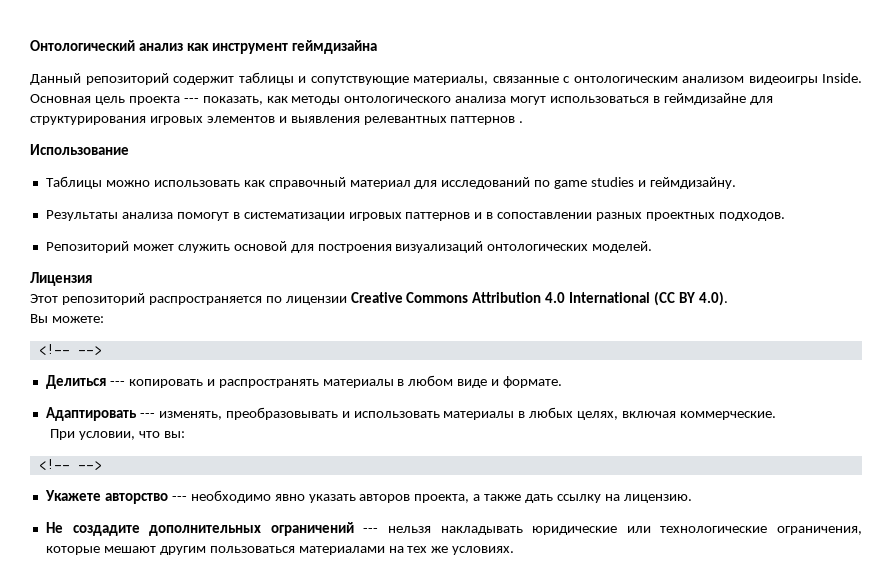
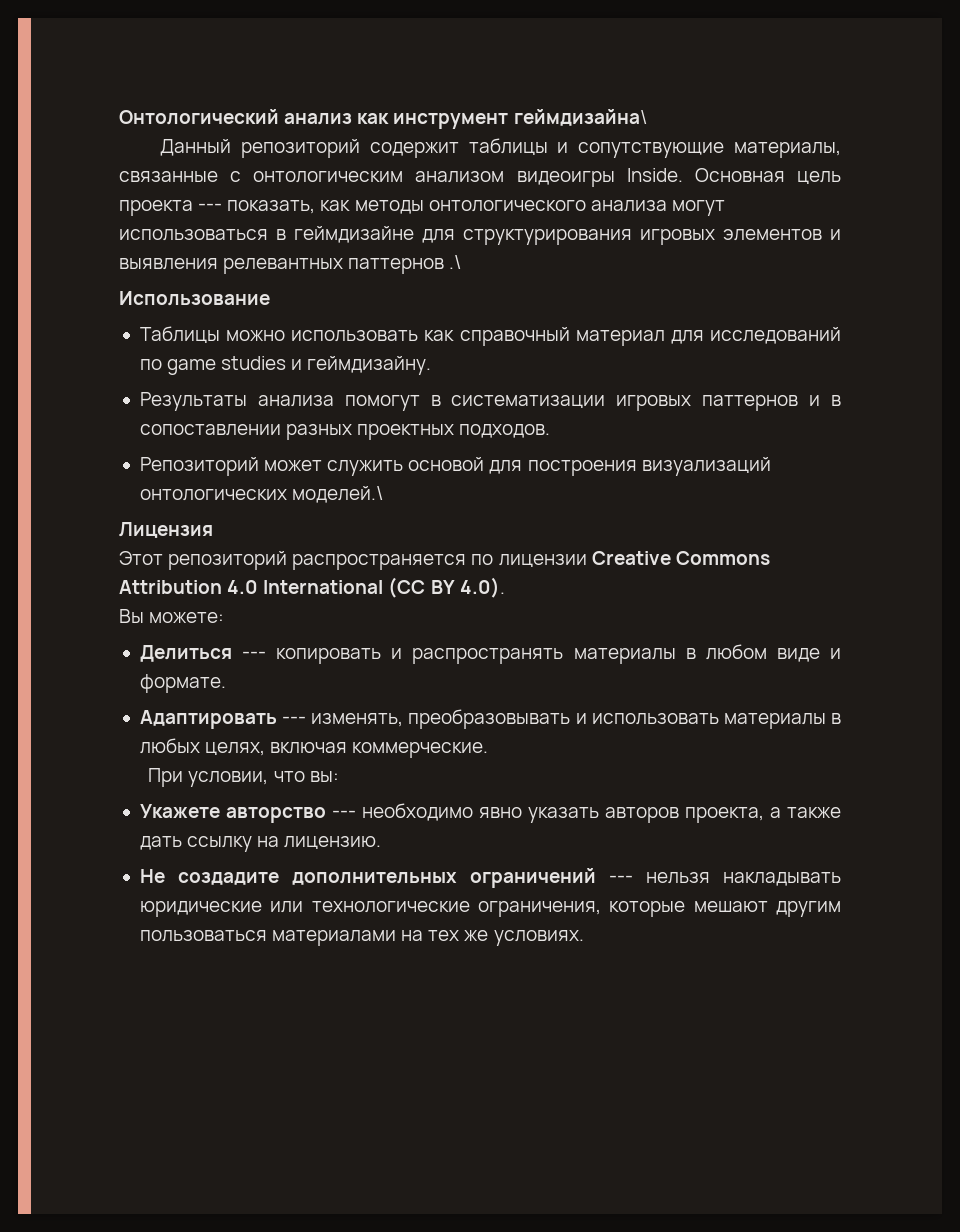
- Онтологический анализ как инструмент геймдизайна
+ Онтологический анализ как инструмент геймдизайна\
- Основная цель проекта --- показать, как методы онтологического анализа могут использоваться в геймдизайне для структурирования игровых элементов и выявления релевантных паттернов .
+ Основная цель проекта --- показать, как методы онтологического анализа могут использоваться в геймдизайне для структурирования игровых элементов и выявления релевантных паттернов .\
- Репозиторий может служить основой для построения визуализаций онтологических моделей.
+ Репозиторий может служить основой для построения визуализаций онтологических моделей.\
  Вы можете:
- <!-- -->
  При условии, что вы:
- <!-- -->

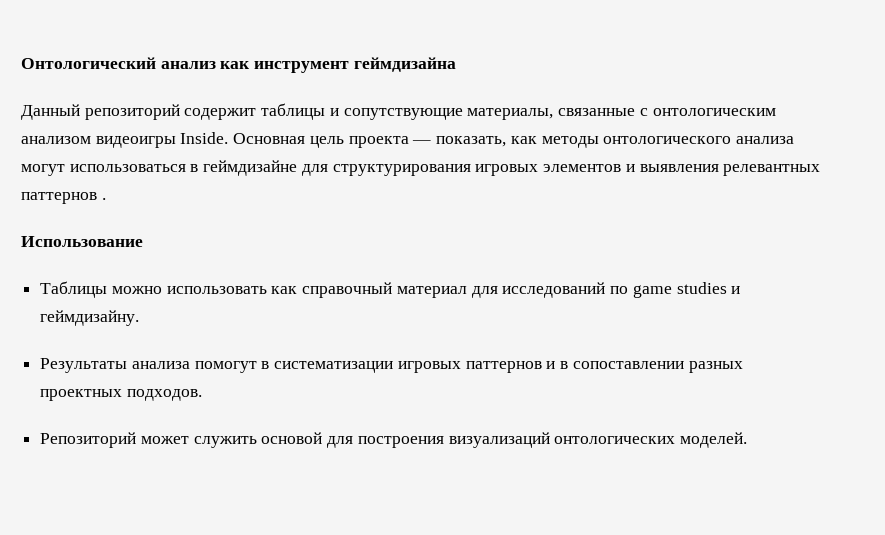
- Онтологический анализ как инструмент геймдизайна\
+ Онтологический анализ как инструмент геймдизайна
- Основная цель проекта --- показать, как методы онтологического анализа могут использоваться в геймдизайне для структурирования игровых элементов и выявления релевантных паттернов .\
+ Основная цель проекта — показать, как методы онтологического анализа могут использоваться в геймдизайне для структурирования игровых элементов и выявления релевантных паттернов .
- Репозиторий может служить основой для построения визуализаций онтологических моделей.\
- Лицензия
- Этот репозиторий распространяется по лицензии Creative Commons Attribution 4.0 International (CC BY 4.0).
- Вы можете:
- Делиться --- копировать и распространять материалы в любом виде и формате.
- Адаптировать --- изменять, преобразовывать и использовать материалы в любых целях, включая коммерческие.
- При условии, что вы:
- Укажете авторство --- необходимо явно указать авторов проекта, а также дать ссылку на лицензию.
- Не создадите дополнительных ограничений --- нельзя накладывать юридические или технологические ограничения, которые мешают другим пользоваться материалами на тех же условиях.
+ Репозиторий может служить основой для построения визуализаций онтологических моделей.

